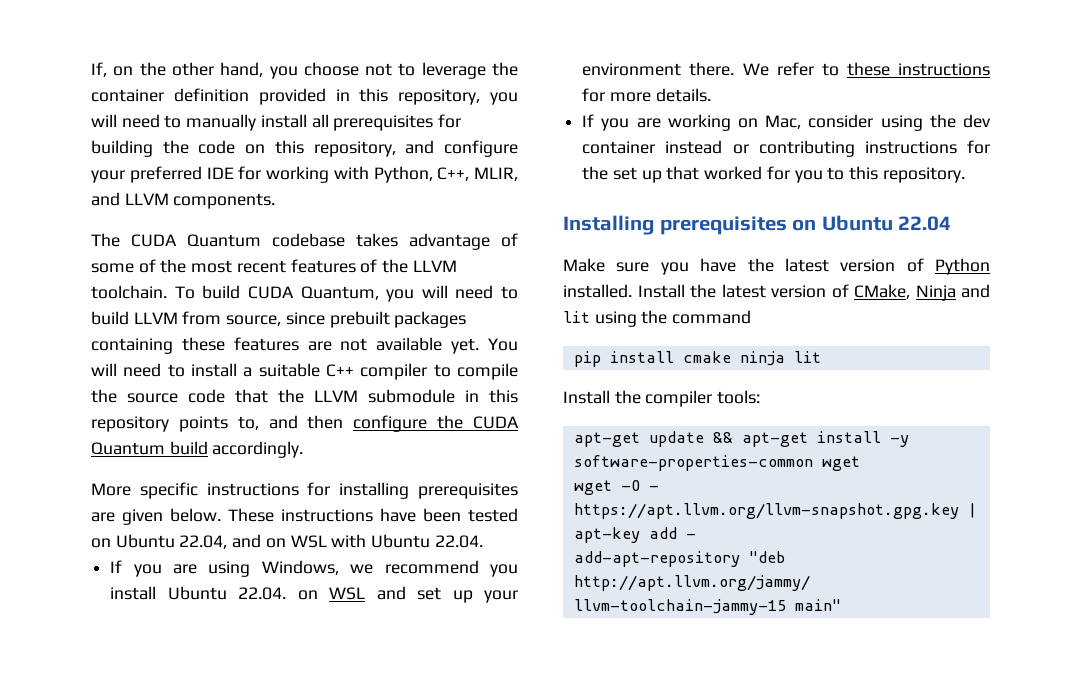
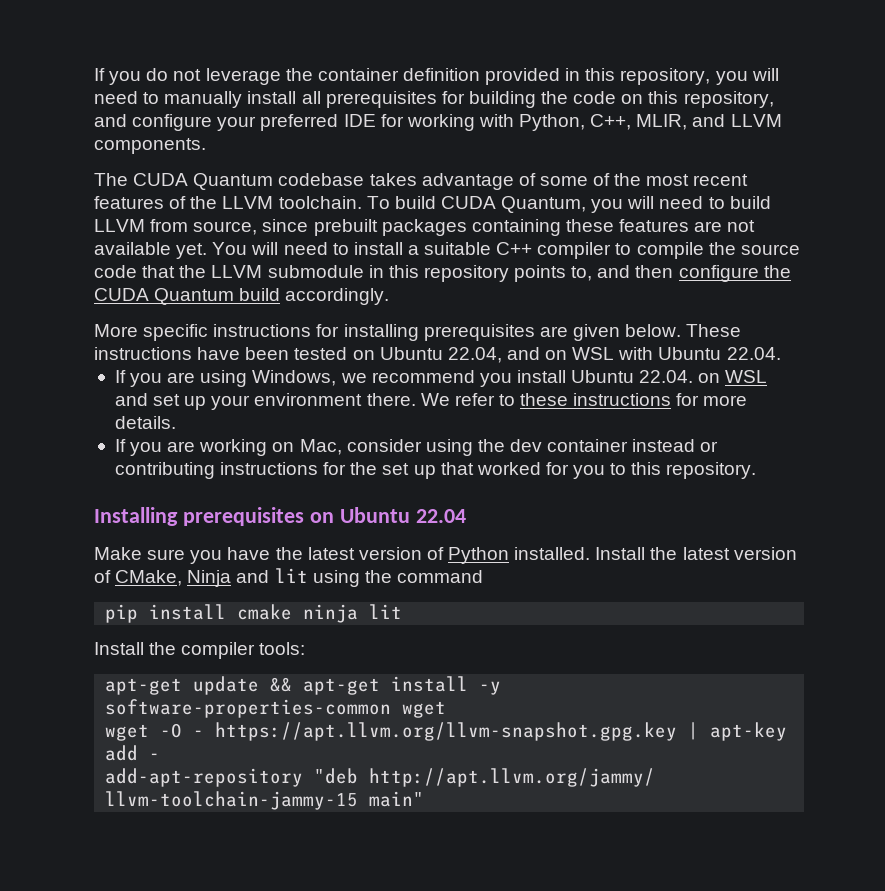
- If, on the other hand, you choose not to leverage the container definition provided in this repository, you will need to manually install all prerequisites for building the code on this repository, and configure your preferred IDE for working with Python, C++, MLIR, and LLVM components.
+ If you do not leverage the container definition provided in this repository, you will need to manually install all prerequisites for building the code on this repository, and configure your preferred IDE for working with Python, C++, MLIR, and LLVM components.

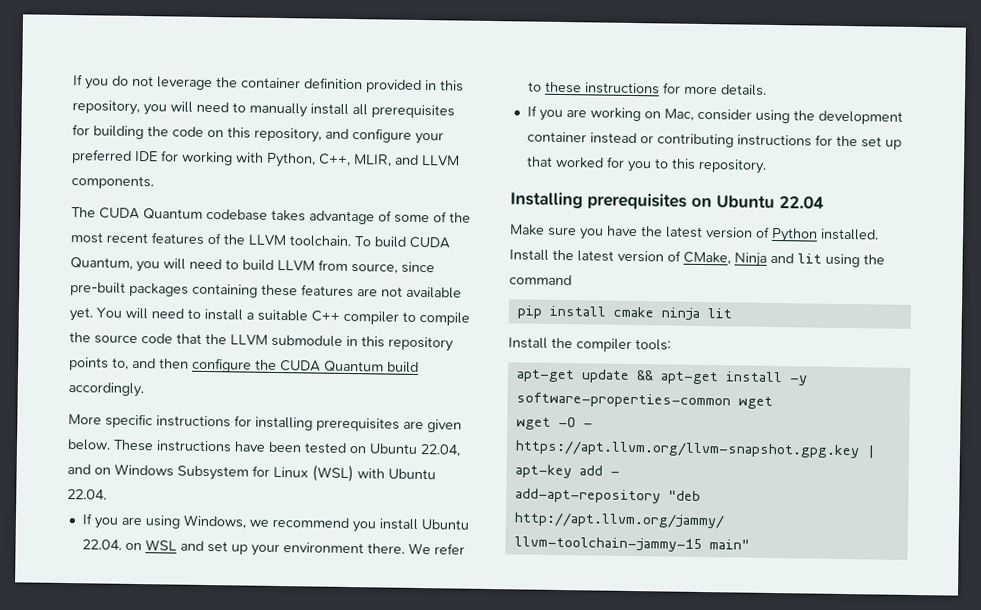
- To build CUDA Quantum, you will need to build LLVM from source, since prebuilt packages containing these features are not available yet.
+ To build CUDA Quantum, you will need to build LLVM from source, since pre-built packages containing these features are not available yet.
- These instructions have been tested on Ubuntu 22.04, and on WSL with Ubuntu 22.04.
+ These instructions have been tested on Ubuntu 22.04, and on Windows Subsystem for Linux (WSL) with Ubuntu 22.04.
- If you are working on Mac, consider using the dev container instead or contributing instructions for the set up that worked for you to this repository.
+ If you are working on Mac, consider using the development container instead or contributing instructions for the set up that worked for you to this repository.

